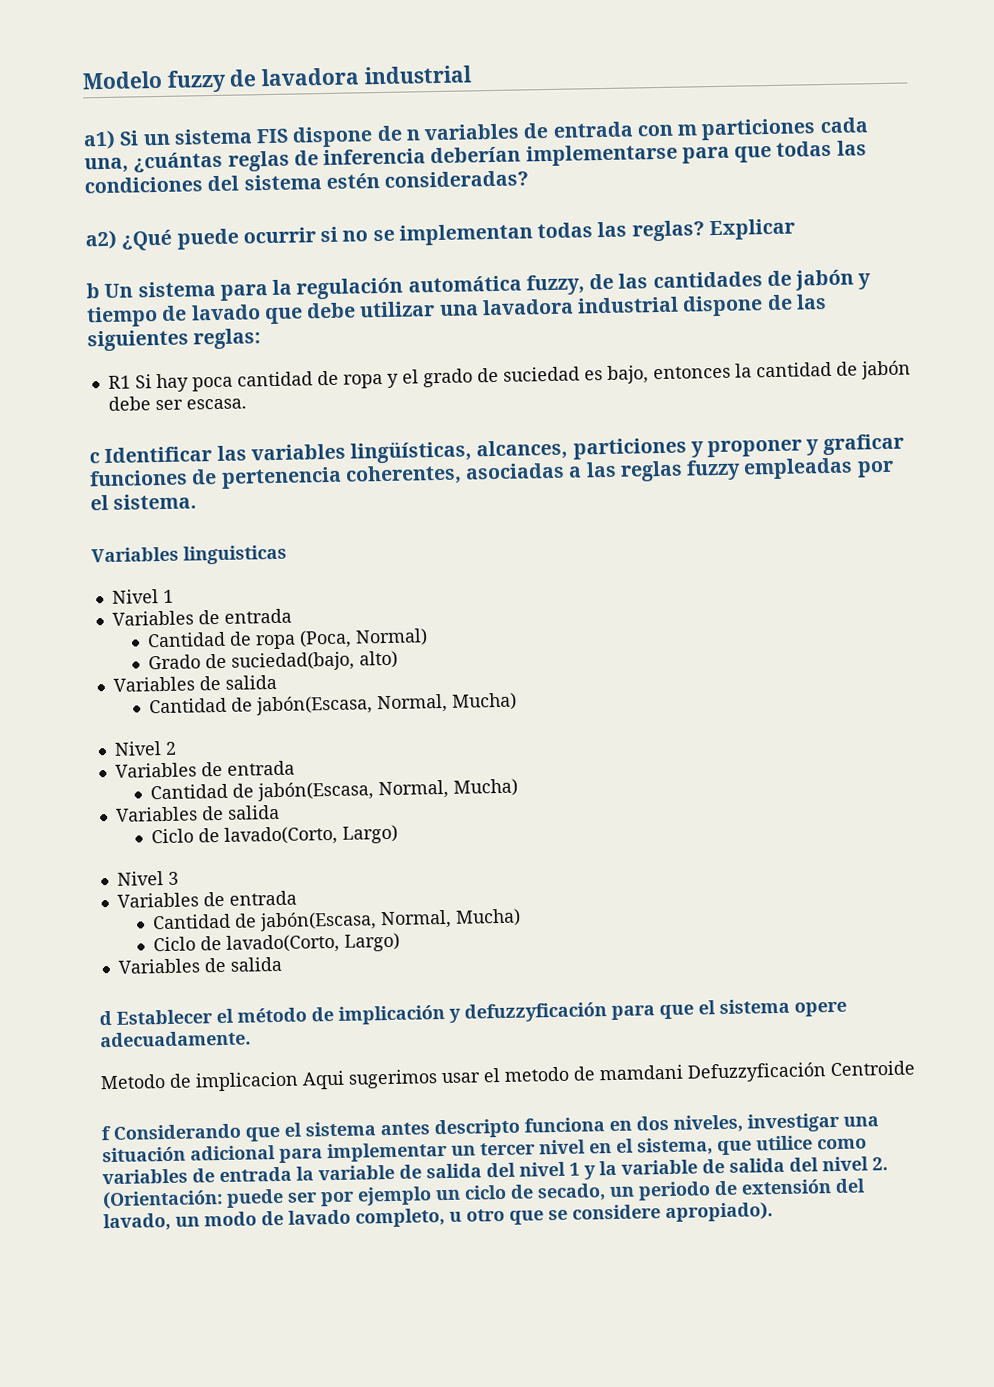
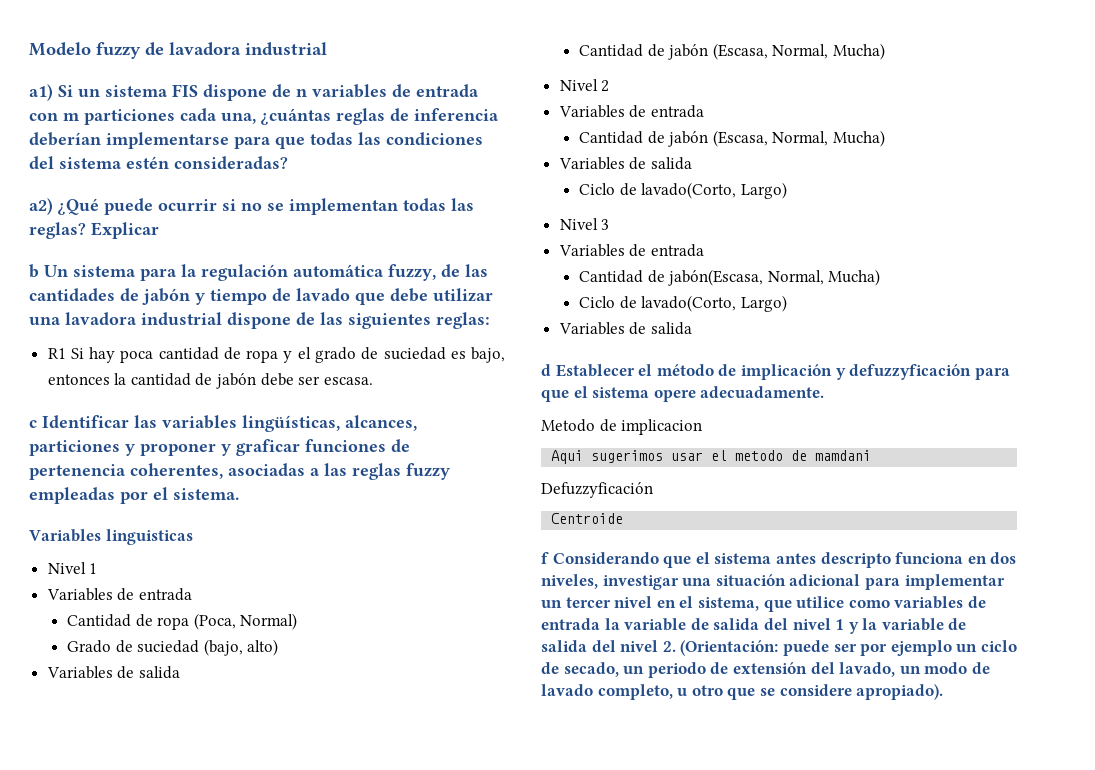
- Grado de suciedad(bajo, alto)
+ Grado de suciedad (bajo, alto)
  Variables de salida
- Cantidad de jabón(Escasa, Normal, Mucha)
+ Cantidad de jabón (Escasa, Normal, Mucha)
  Nivel 2
  Variables de entrada
- Cantidad de jabón(Escasa, Normal, Mucha)
+ Cantidad de jabón (Escasa, Normal, Mucha)
- Metodo de implicacion Aqui sugerimos usar el metodo de mamdani Defuzzyficación Centroide
+ Metodo de implicacion
+ Aqui sugerimos usar el metodo de mamdani
+ Defuzzyficación
+ Centroide

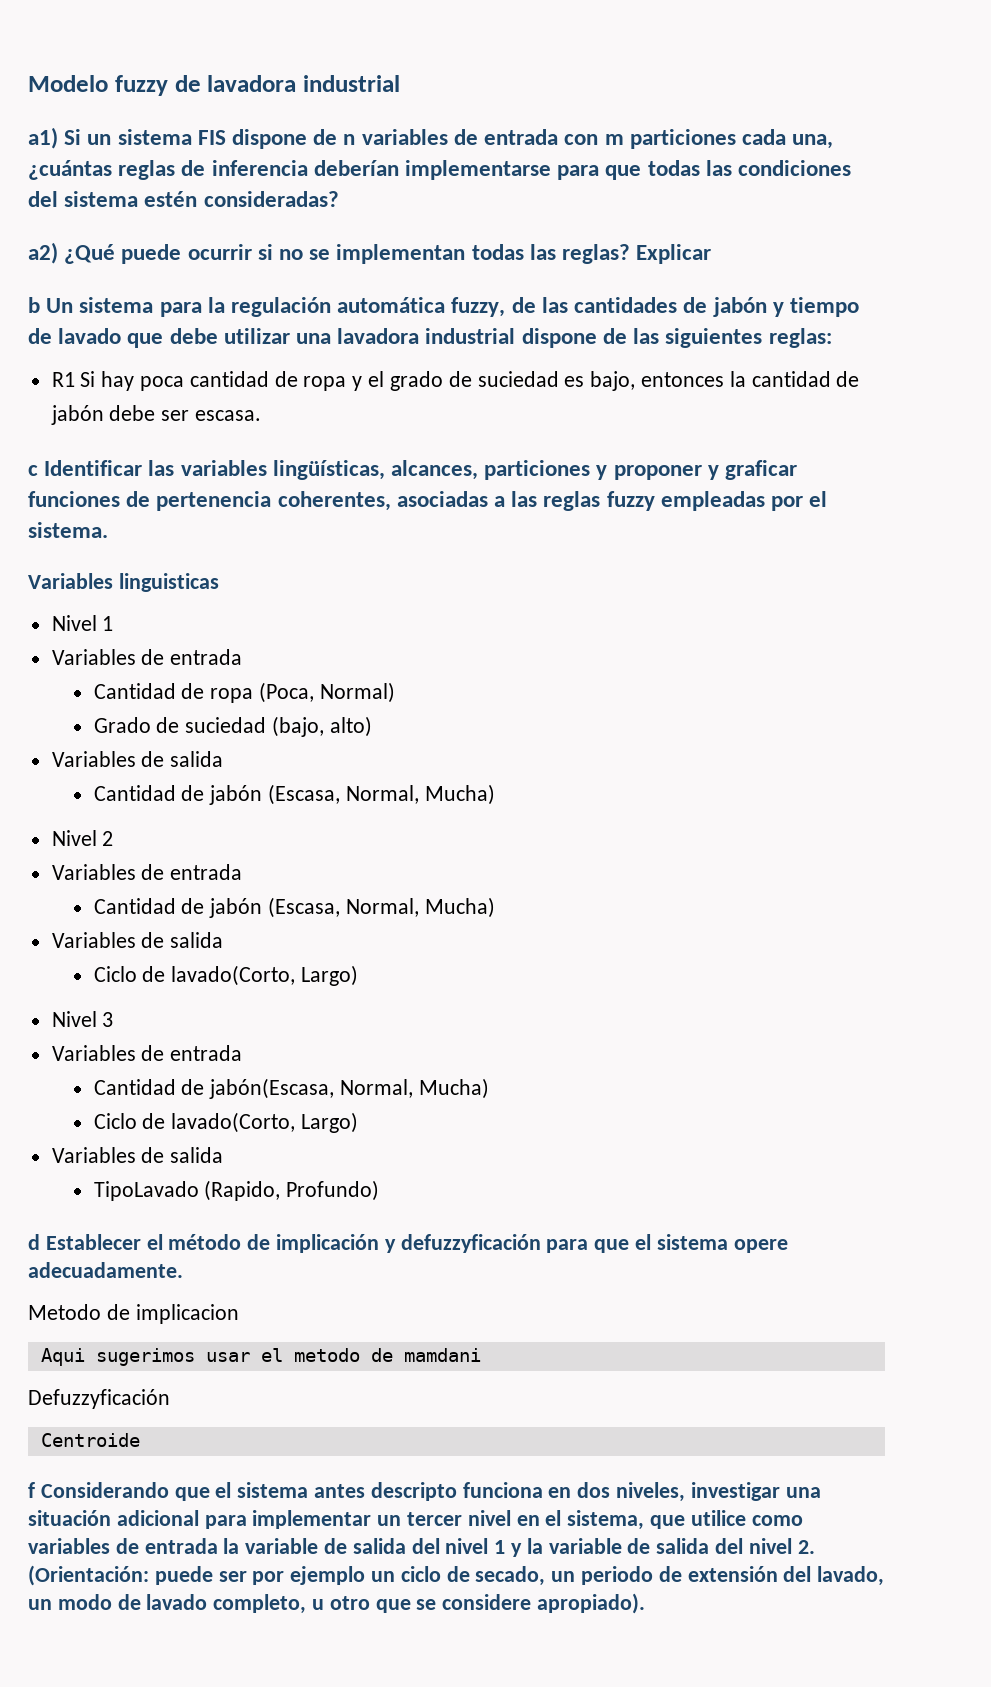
+ TipoLavado (Rapido, Profundo)

